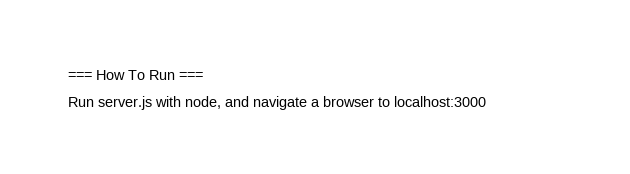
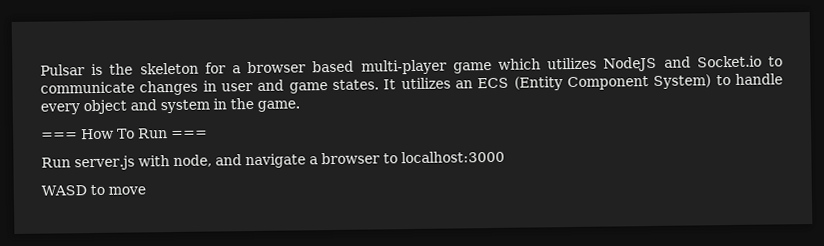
+ Pulsar is the skeleton for a browser based multi-player game which utilizes NodeJS and Socket.io to communicate changes in user and game states. It utilizes an ECS (Entity Component System) to handle every object and system in the game.
+ WASD to move

